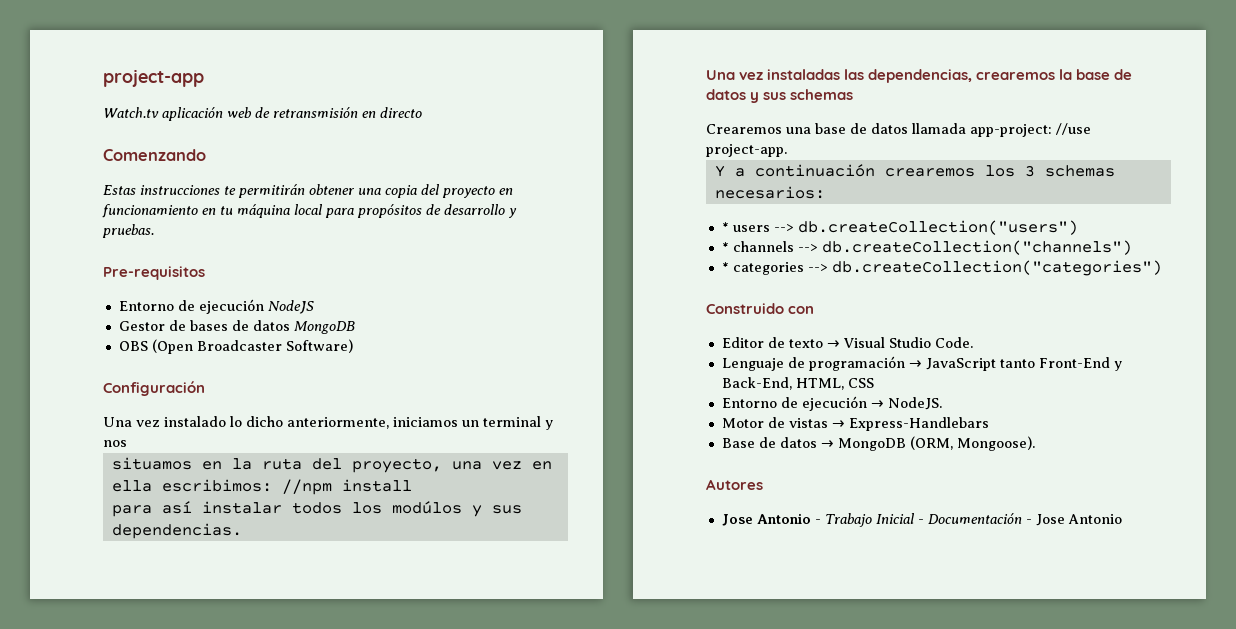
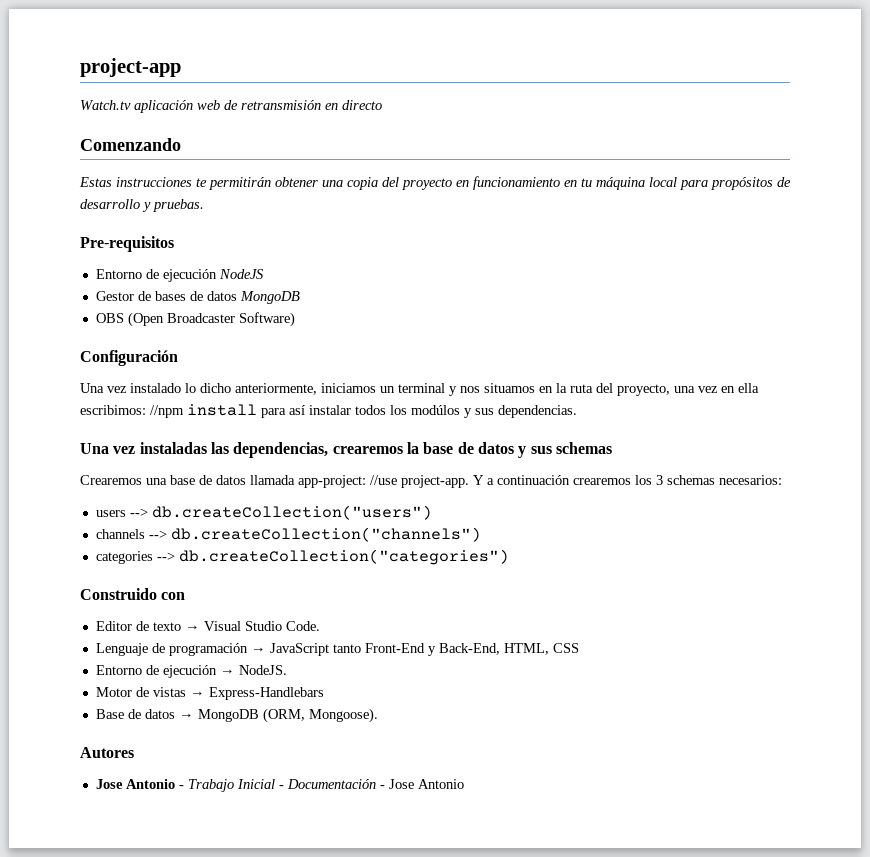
- Una vez instalado lo dicho anteriormente, iniciamos un terminal y nos
- situamos en la ruta del proyecto, una vez en ella escribimos: //npm install
- para así instalar todos los modúlos y sus dependencias.
+ Una vez instalado lo dicho anteriormente, iniciamos un terminal y nos situamos en la ruta del proyecto, una vez en ella escribimos: //npm install para así instalar todos los modúlos y sus dependencias.
- Crearemos una base de datos llamada app-project: //use project-app.
- Y a continuación crearemos los 3 schemas necesarios:
+ Crearemos una base de datos llamada app-project: //use project-app. Y a continuación crearemos los 3 schemas necesarios:
- * users --> db.createCollection("users")
+ users --> db.createCollection("users")
- * channels --> db.createCollection("channels")
+ channels --> db.createCollection("channels")
- * categories --> db.createCollection("categories")
+ categories --> db.createCollection("categories")

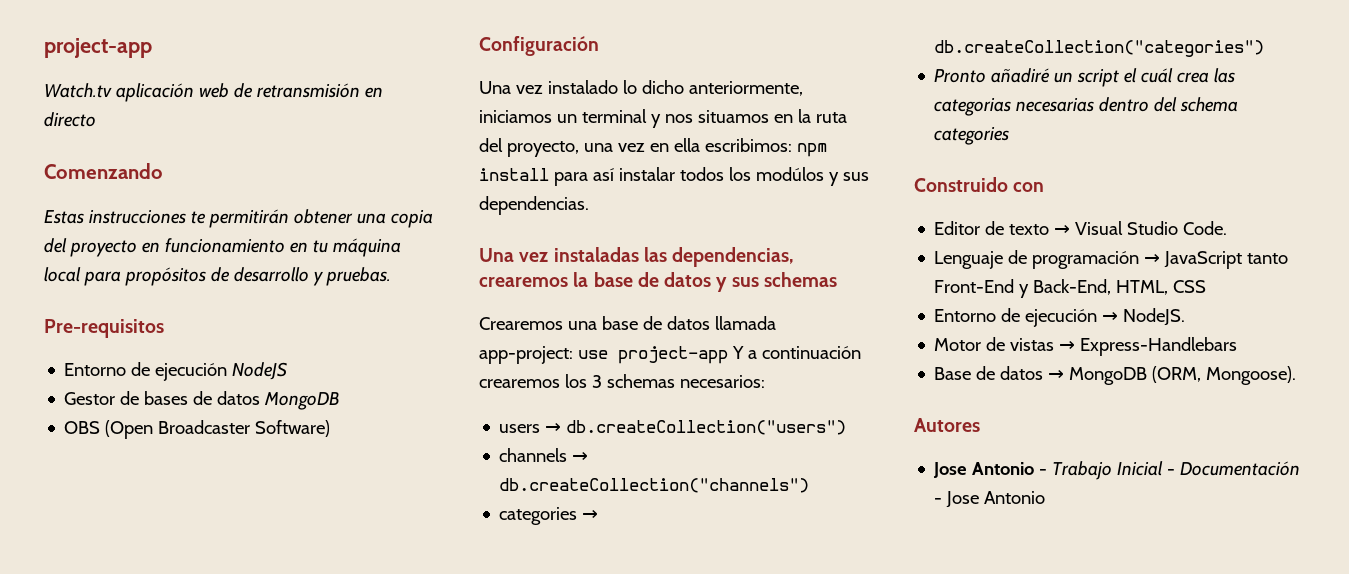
- Una vez instalado lo dicho anteriormente, iniciamos un terminal y nos situamos en la ruta del proyecto, una vez en ella escribimos: //npm install para así instalar todos los modúlos y sus dependencias.
+ Una vez instalado lo dicho anteriormente, iniciamos un terminal y nos situamos en la ruta del proyecto, una vez en ella escribimos: npm install para así instalar todos los modúlos y sus dependencias.
- Crearemos una base de datos llamada app-project: //use project-app. Y a continuación crearemos los 3 schemas necesarios:
+ Crearemos una base de datos llamada app-project: use project-app Y a continuación crearemos los 3 schemas necesarios:
- users --> db.createCollection("users")
+ users → db.createCollection("users")
- channels --> db.createCollection("channels")
+ channels → db.createCollection("channels")
- categories --> db.createCollection("categories")
+ categories → db.createCollection("categories")
+ Pronto añadiré un script el cuál crea las categorias necesarias dentro del schema categories

